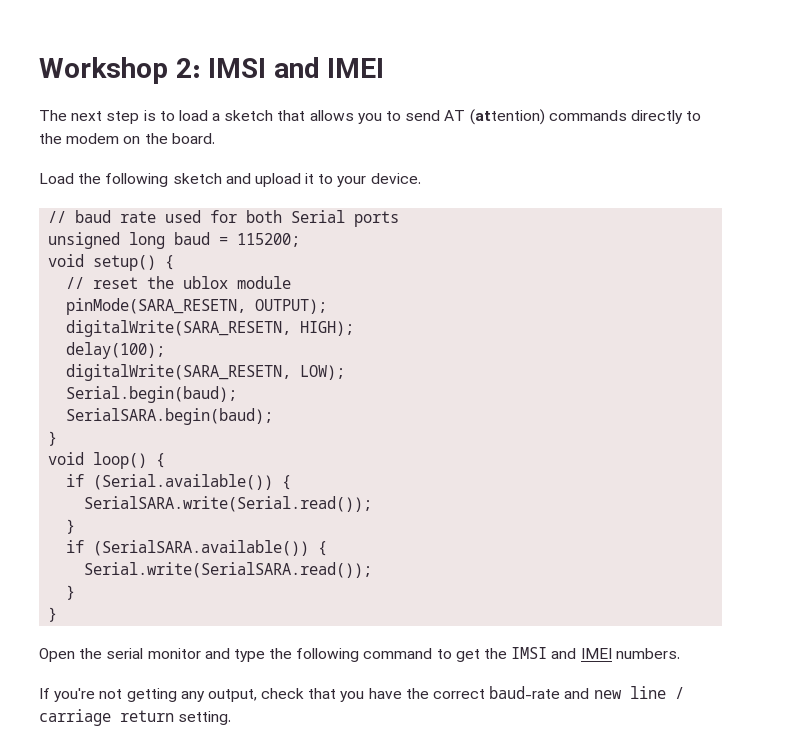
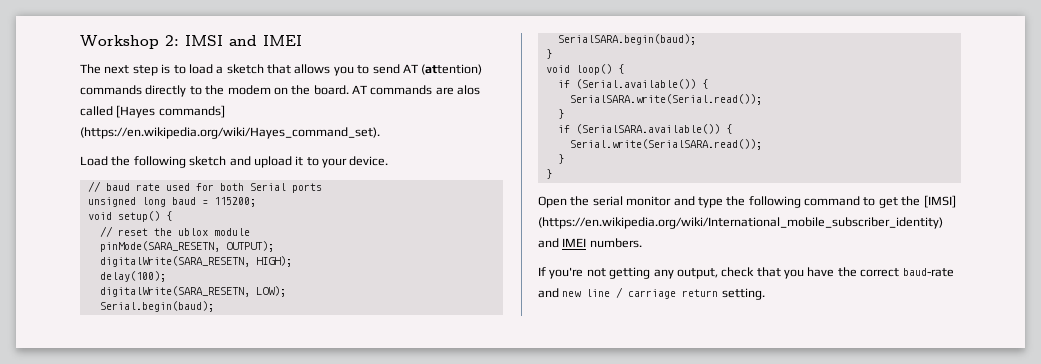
+ AT commands are alos called [Hayes commands] (https://en.wikipedia.org/wiki/Hayes_command_set).
- Open the serial monitor and type the following command to get the IMSI and IMEI numbers.
+ Open the serial monitor and type the following command to get the [IMSI] (https://en.wikipedia.org/wiki/International_mobile_subscriber_identity) and IMEI numbers.

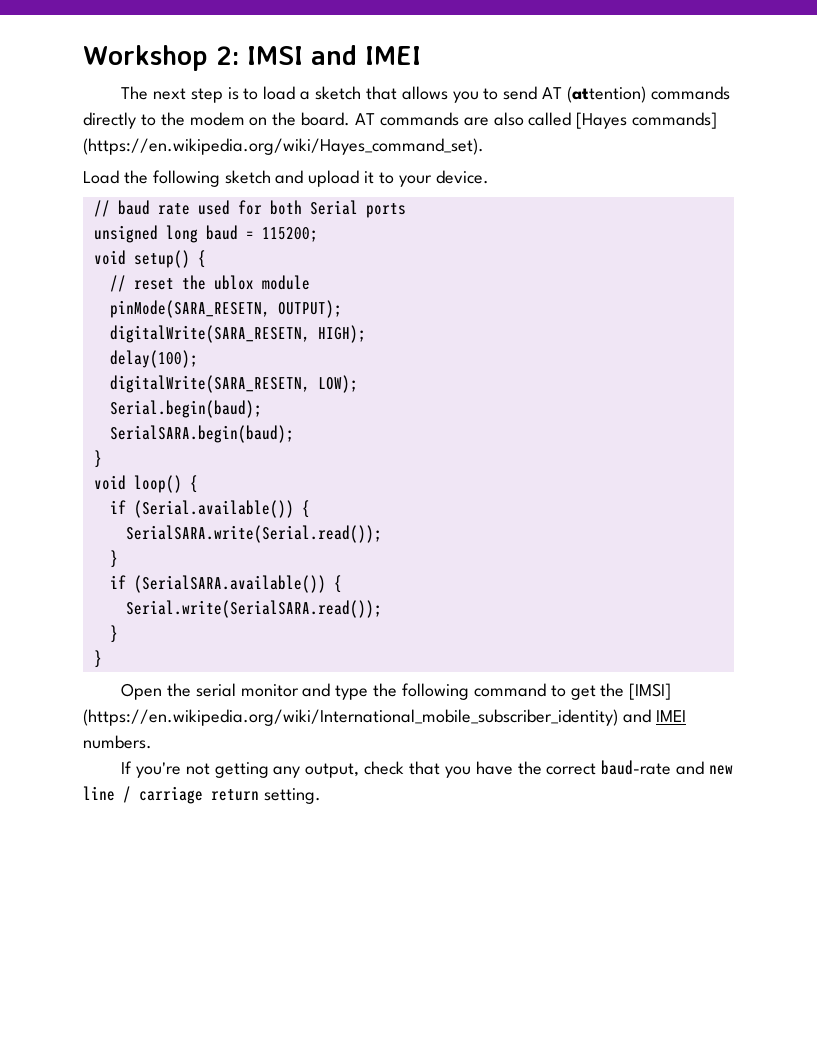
- AT commands are alos called [Hayes commands] (https://en.wikipedia.org/wiki/Hayes_command_set).
+ AT commands are also called [Hayes commands] (https://en.wikipedia.org/wiki/Hayes_command_set).

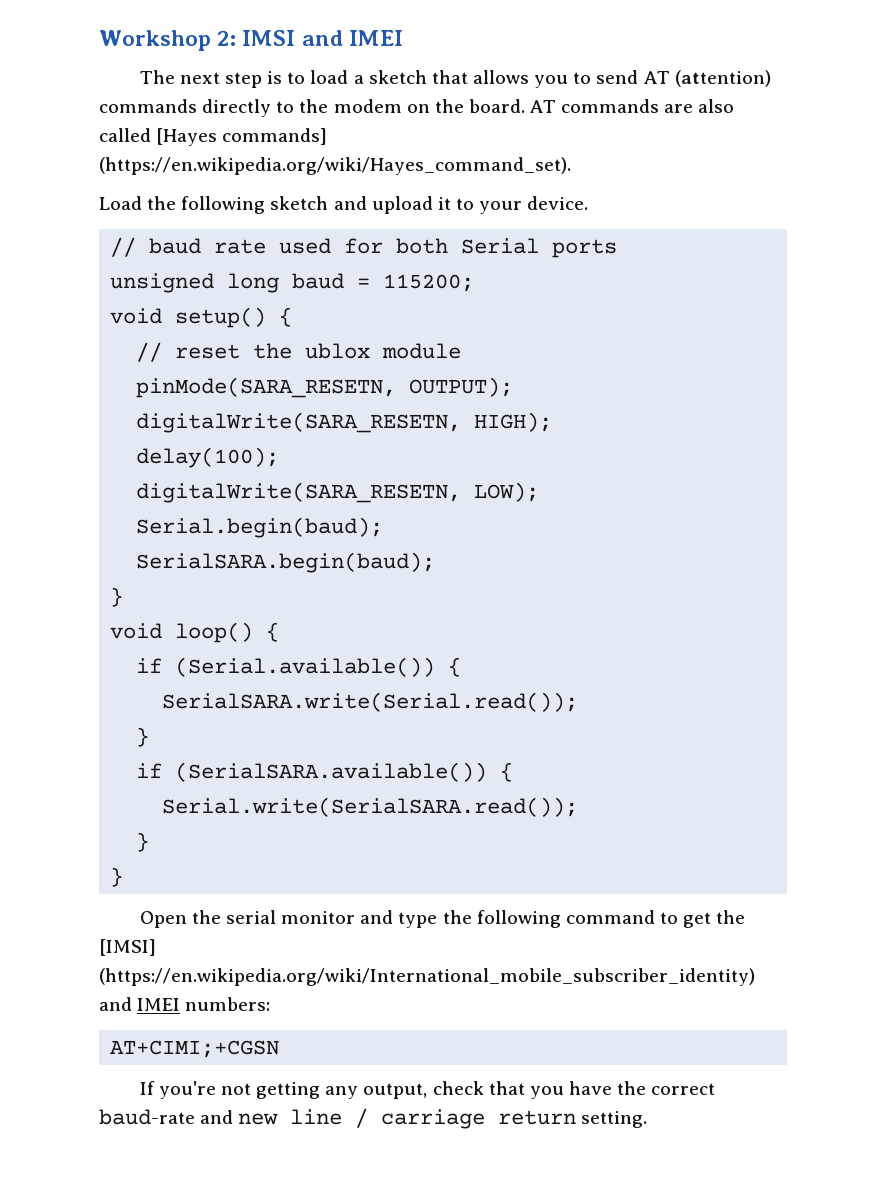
- Open the serial monitor and type the following command to get the [IMSI] (https://en.wikipedia.org/wiki/International_mobile_subscriber_identity) and IMEI numbers.
+ Open the serial monitor and type the following command to get the [IMSI] (https://en.wikipedia.org/wiki/International_mobile_subscriber_identity) and IMEI numbers:
+ AT+CIMI;+CGSN

